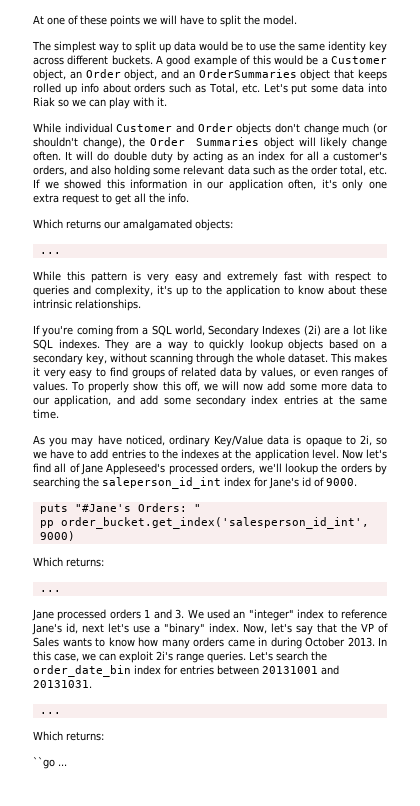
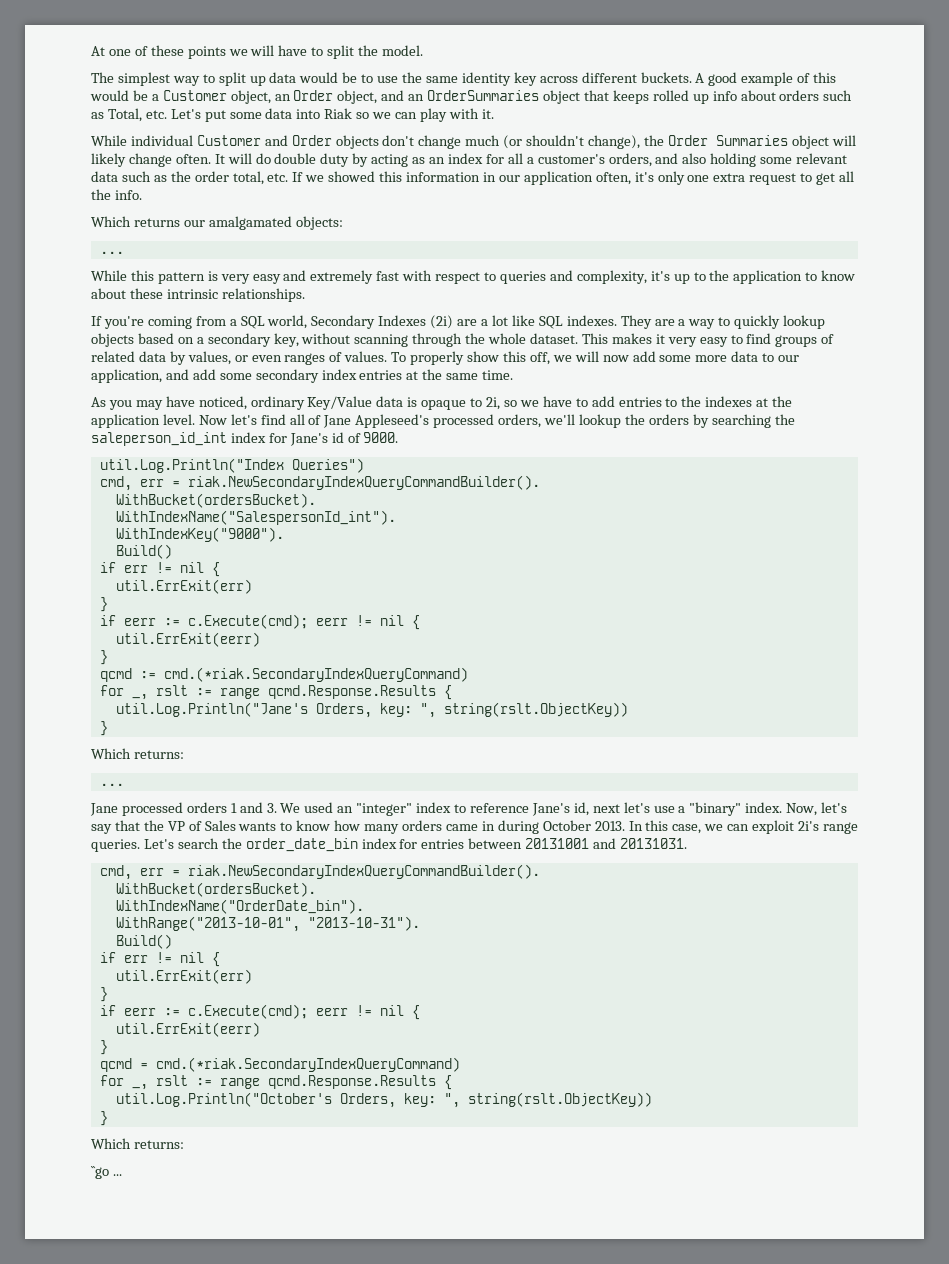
- puts "#Jane's Orders: "
- pp order_bucket.get_index('salesperson_id_int', 9000)
+ util.Log.Println("Index Queries")
+ cmd, err = riak.NewSecondaryIndexQueryCommandBuilder().
+ WithBucket(ordersBucket).
+ WithIndexName("SalespersonId_int").
+ WithIndexKey("9000").
+ Build()
+ if err != nil {
+ util.ErrExit(err)
+ }
+ if eerr := c.Execute(cmd); eerr != nil {
+ util.ErrExit(eerr)
+ }
+ qcmd := cmd.(*riak.SecondaryIndexQueryCommand)
+ for _, rslt := range qcmd.Response.Results {
+ util.Log.Println("Jane's Orders, key: ", string(rslt.ObjectKey))
+ }
  Let's search the order_date_bin index for entries between 20131001 and 20131031.
- ...
+ cmd, err = riak.NewSecondaryIndexQueryCommandBuilder().
+ WithBucket(ordersBucket).
+ WithIndexName("OrderDate_bin").
+ WithRange("2013-10-01", "2013-10-31").
+ Build()
+ if err != nil {
+ util.ErrExit(err)
+ }
+ if eerr := c.Execute(cmd); eerr != nil {
+ util.ErrExit(eerr)
+ }
+ qcmd = cmd.(*riak.SecondaryIndexQueryCommand)
+ for _, rslt := range qcmd.Response.Results {
+ util.Log.Println("October's Orders, key: ", string(rslt.ObjectKey))
+ }

